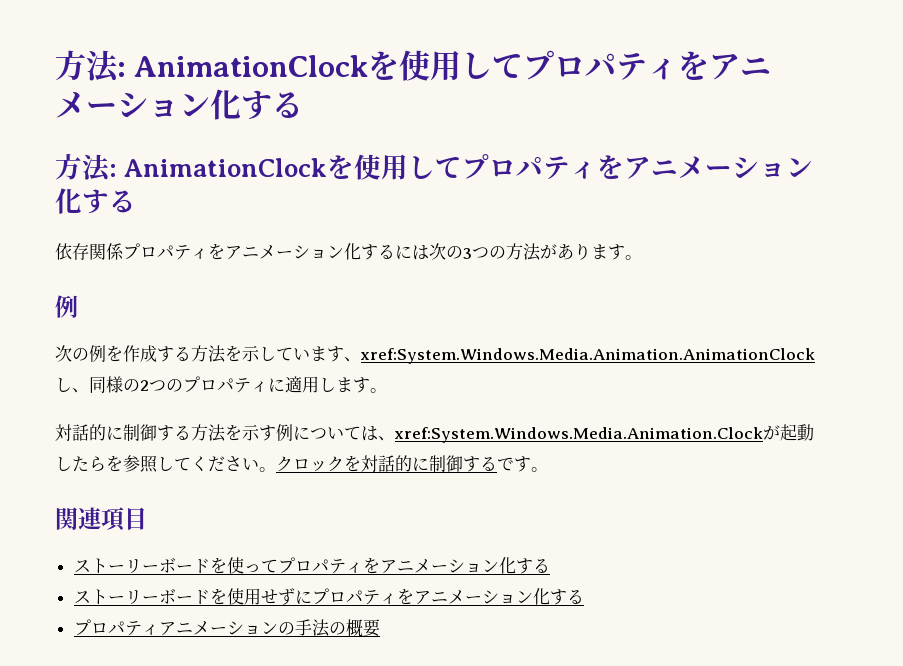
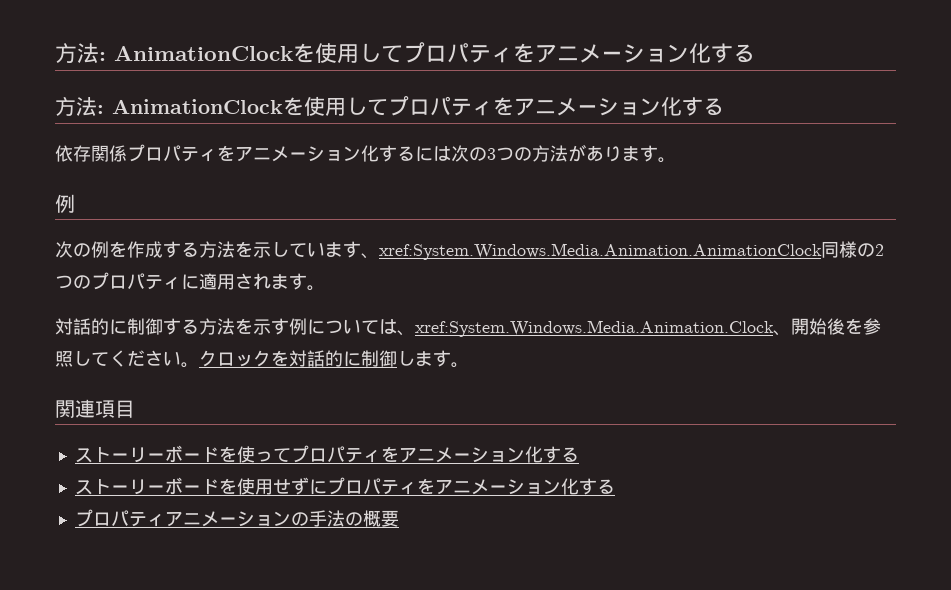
- 次の例を作成する方法を示しています、xref:System.Windows.Media.Animation.AnimationClockし、同様の2つのプロパティに適用します。
+ 次の例を作成する方法を示しています、xref:System.Windows.Media.Animation.AnimationClock同様の2つのプロパティに適用されます。
- 対話的に制御する方法を示す例については、xref:System.Windows.Media.Animation.Clockが起動したらを参照してください。
+ 対話的に制御する方法を示す例については、xref:System.Windows.Media.Animation.Clock、開始後を参照してください。
- クロックを対話的に制御するです。
+ クロックを対話的に制御します。

